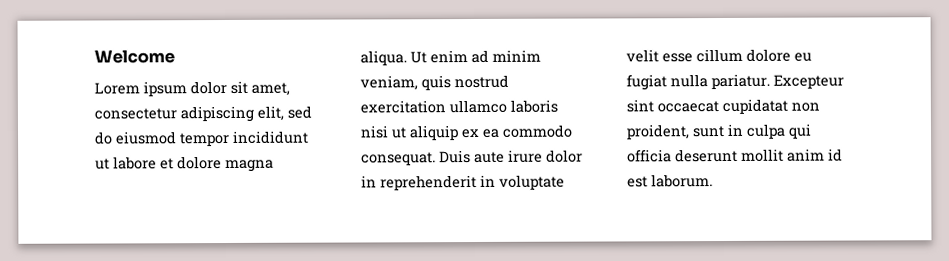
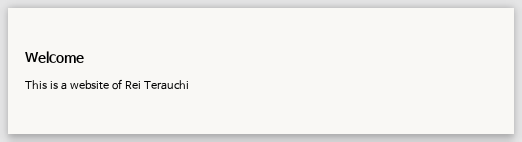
- Lorem ipsum dolor sit amet, consectetur adipiscing elit, sed do eiusmod tempor incididunt ut labore et dolore magna aliqua. Ut enim ad minim veniam, quis nostrud exercitation ullamco laboris nisi ut aliquip ex ea commodo consequat. Duis aute irure dolor in reprehenderit in voluptate velit esse cillum dolore eu fugiat nulla pariatur. Excepteur sint occaecat cupidatat non proident, sunt in culpa qui officia deserunt mollit anim id est laborum.
+ This is a website of Rei Terauchi

